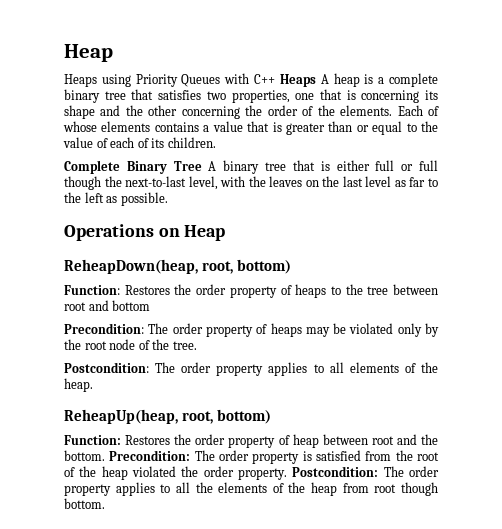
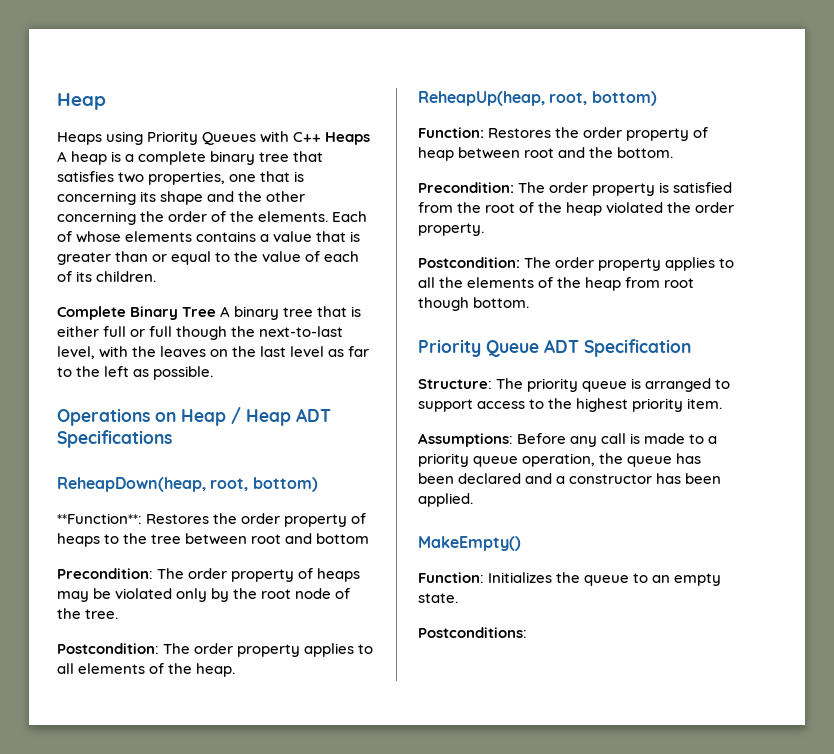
- Operations on Heap
+ Operations on Heap / Heap ADT Specifications
- Function: Restores the order property of heaps to the tree between root and bottom
+ **Function**: Restores the order property of heaps to the tree between root and bottom
- Function: Restores the order property of heap between root and the bottom. Precondition: The order property is satisfied from the root of the heap violated the order property. Postcondition: The order property applies to all the elements of the heap from root though bottom.
+ Function: Restores the order property of heap between root and the bottom.
+ Precondition: The order property is satisfied from the root of the heap violated the order property.
+ Postcondition: The order property applies to all the elements of the heap from root though bottom.
+ Priority Queue ADT Specification
+ Structure: The priority queue is arranged to support access to the highest priority item.
+ Assumptions: Before any call is made to a priority queue operation, the queue has been declared and a constructor has been applied.
+ MakeEmpty()
+ Function: Initializes the queue to an empty state.
+ Postconditions:

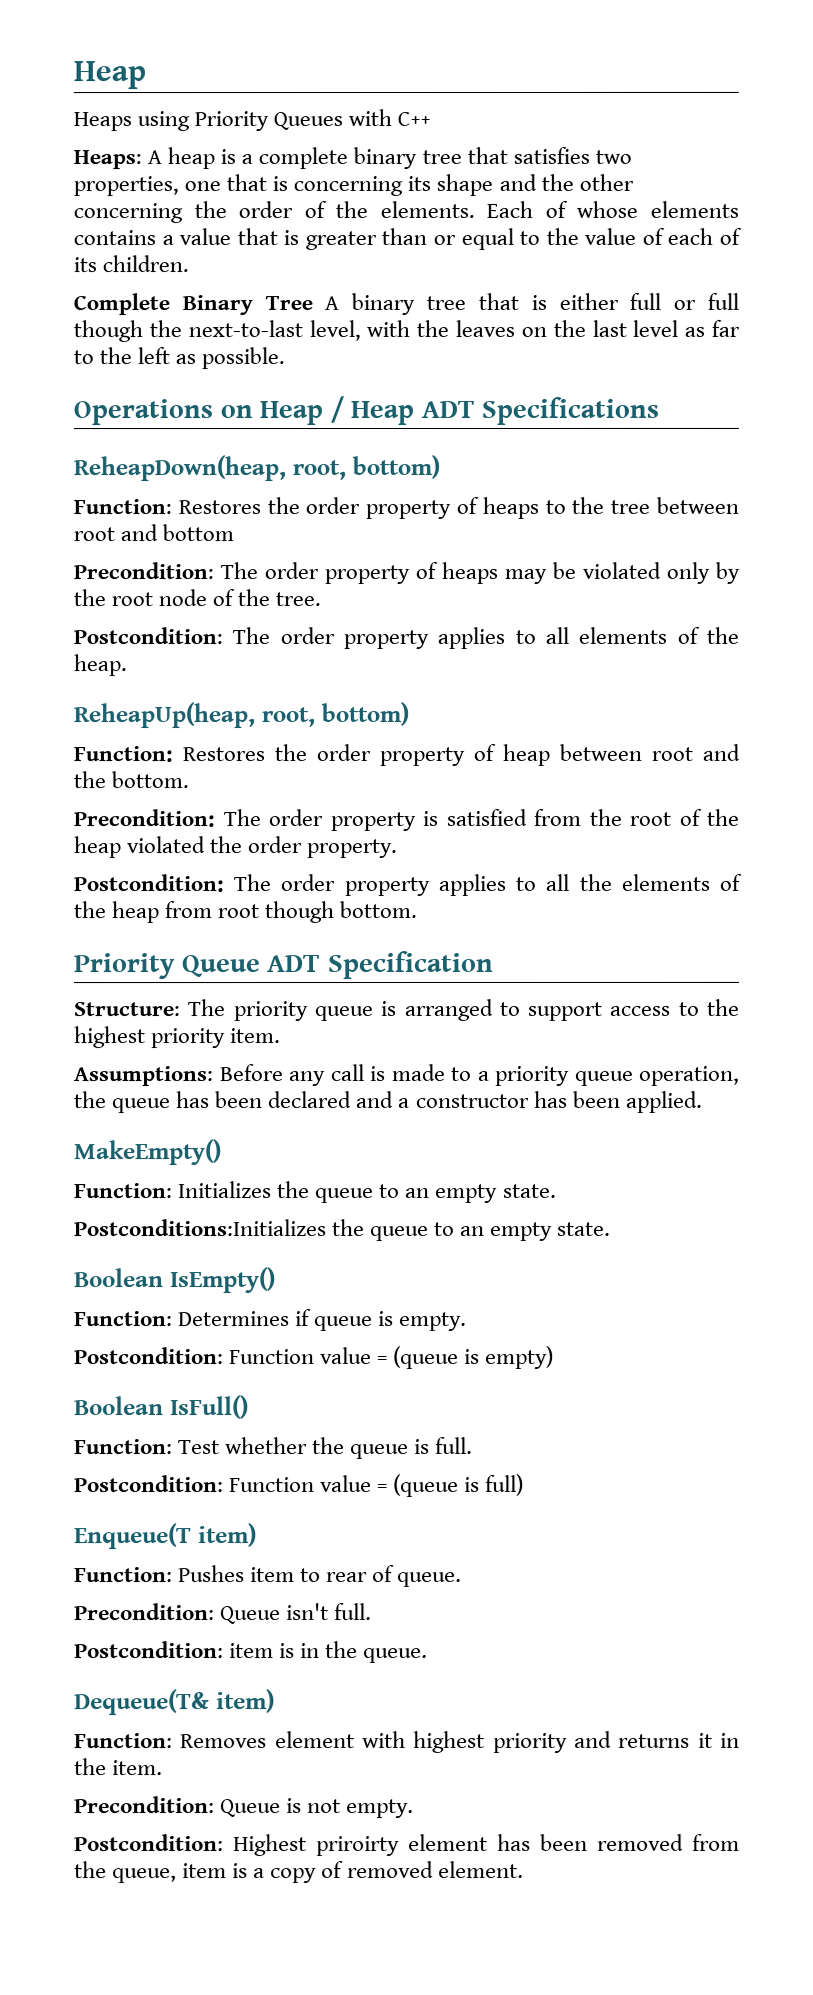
- Heaps using Priority Queues with C++ Heaps A heap is a complete binary tree that satisfies two properties, one that is concerning its shape and the other concerning the order of the elements.
+ Heaps using Priority Queues with C++
+ Heaps: A heap is a complete binary tree that satisfies two properties, one that is concerning its shape and the other concerning the order of the elements.
- **Function**: Restores the order property of heaps to the tree between root and bottom
+ Function: Restores the order property of heaps to the tree between root and bottom
- Postconditions:
+ Postconditions:Initializes the queue to an empty state.
+ Boolean IsEmpty()
+ Function: Determines if queue is empty.
+ Postcondition: Function value = (queue is empty)
+ Boolean IsFull()
+ Function: Test whether the queue is full.
+ Postcondition: Function value = (queue is full)
+ Enqueue(T item)
+ Function: Pushes item to rear of queue.
+ Precondition: Queue isn't full.
+ Postcondition: item is in the queue.
+ Dequeue(T& item)
+ Function: Removes element with highest priority and returns it in the item.
+ Precondition: Queue is not empty.
+ Postcondition: Highest priroirty element has been removed from the queue, item is a copy of removed element.

